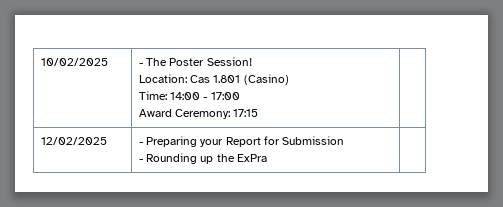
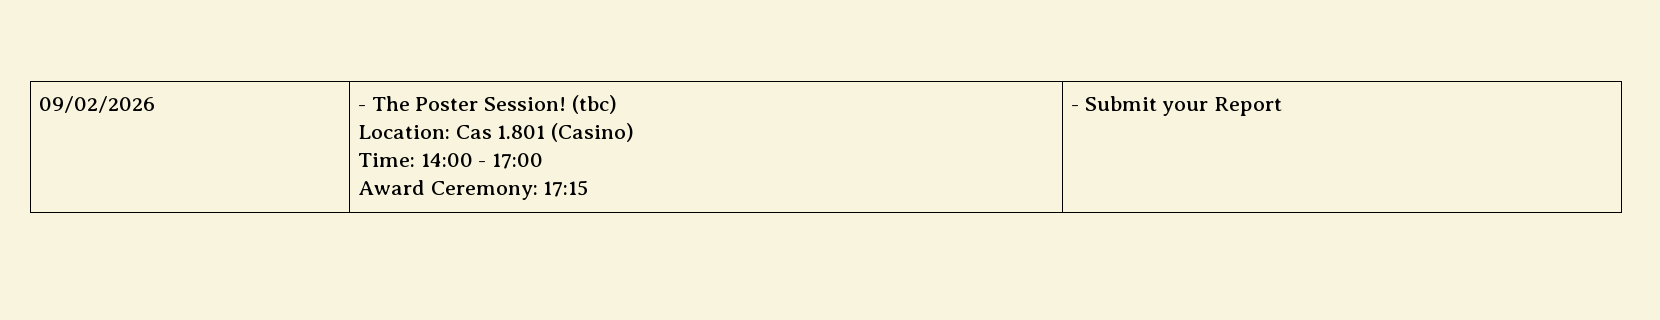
- 10/02/2025 | - The Poster Session!
+ 09/02/2026 | - The Poster Session! (tbc)
  Location: Cas 1.801 (Casino)
  Time: 14:00 - 17:00
- Award Ceremony: 17:15 |
- 12/02/2025 | - Preparing your Report for Submission
- - Rounding up the ExPra |
+ Award Ceremony: 17:15 | - Submit your Report

